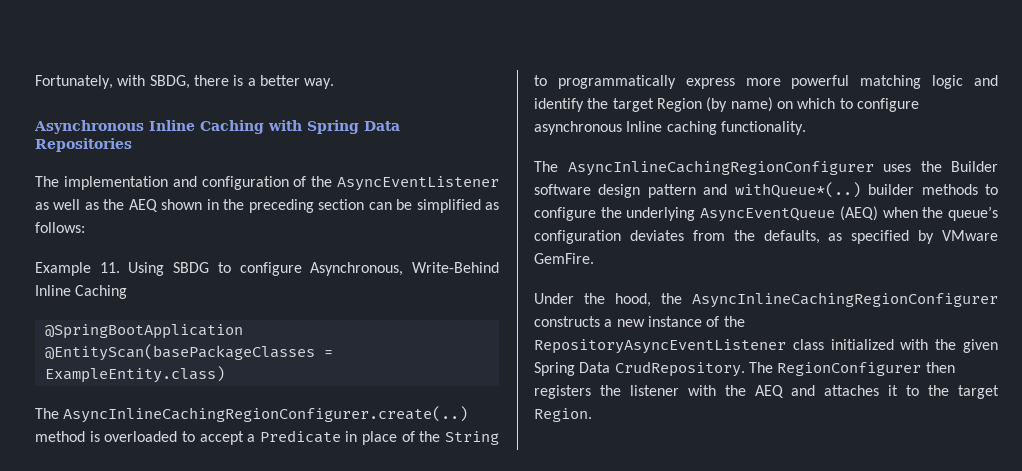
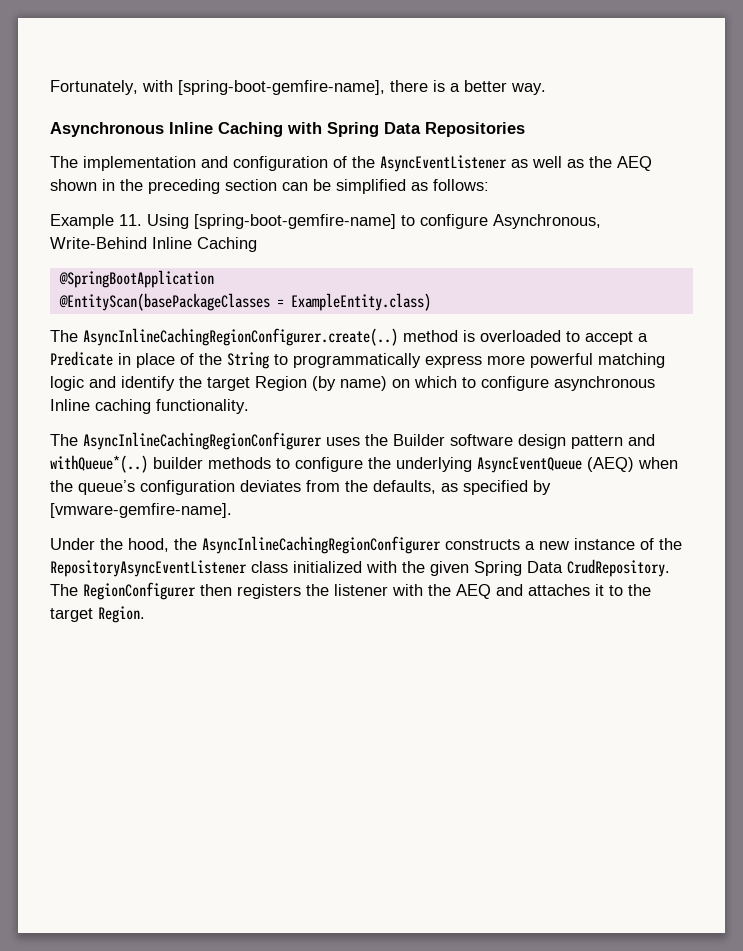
- Fortunately, with SBDG, there is a better way.
+ Fortunately, with [spring-boot-gemfire-name], there is a better way.
- Example 11. Using SBDG to configure Asynchronous, Write-Behind Inline Caching
+ Example 11. Using [spring-boot-gemfire-name] to configure Asynchronous, Write-Behind Inline Caching
- The AsyncInlineCachingRegionConfigurer uses the Builder software design pattern and withQueue*(..) builder methods to configure the underlying AsyncEventQueue (AEQ) when the queue’s configuration deviates from the defaults, as specified by VMware GemFire.
+ The AsyncInlineCachingRegionConfigurer uses the Builder software design pattern and withQueue*(..) builder methods to configure the underlying AsyncEventQueue (AEQ) when the queue’s configuration deviates from the defaults, as specified by [vmware-gemfire-name].

